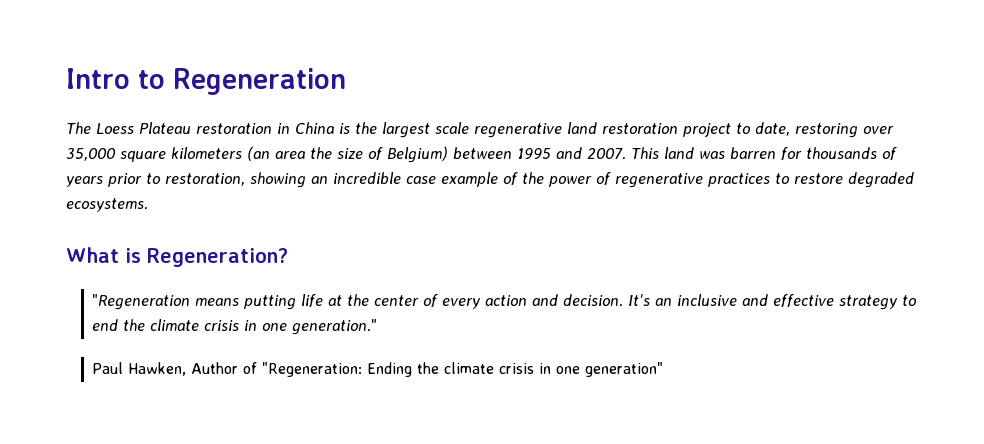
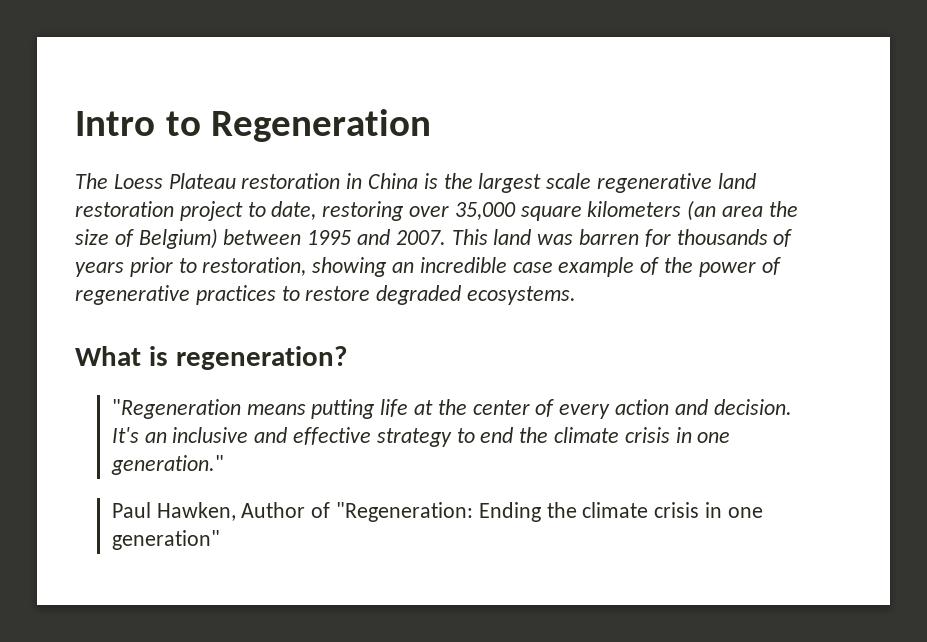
- What is Regeneration?
+ What is regeneration?

